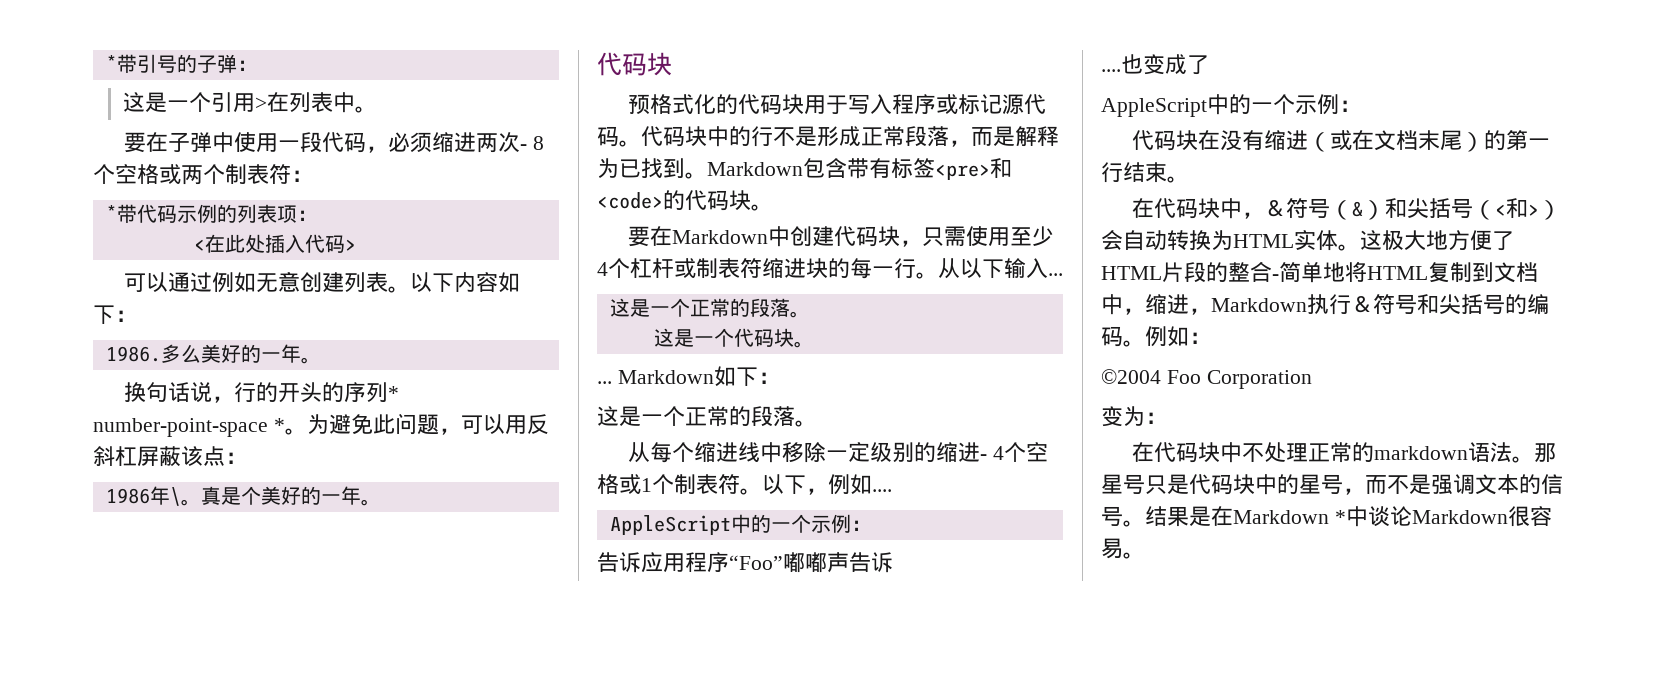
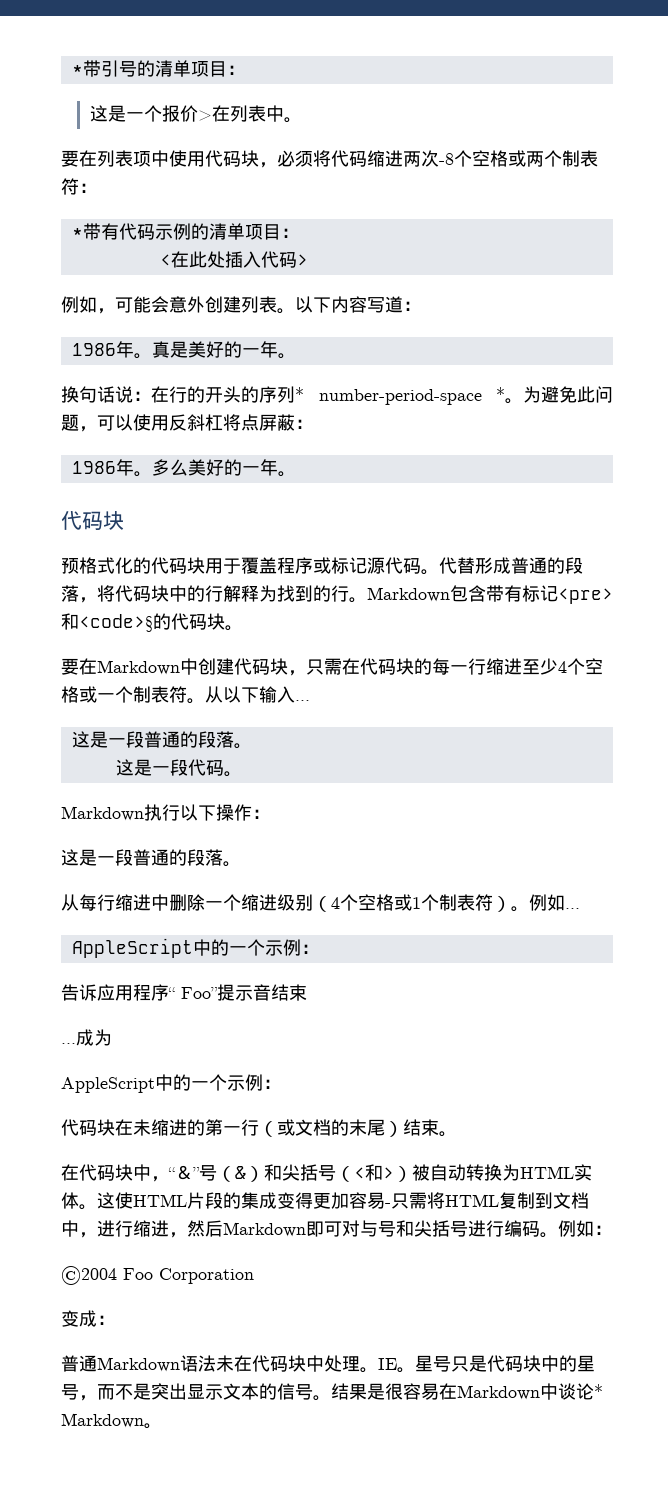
- *带引号的子弹：
- 这是一个引用>在列表中。
+ *带引号的清单项目：
+ 这是一个报价>在列表中。
- 要在子弹中使用一段代码，必须缩进两次- 8个空格或两个制表符：
+ 要在列表项中使用代码块，必须将代码缩进两次-8个空格或两个制表符：
- *带代码示例的列表项：
+ *带有代码示例的清单项目：
- 可以通过例如无意创建列表。
+ 例如，可能会意外创建列表。
- 以下内容如下：
- 1986.多么美好的一年。
+ 以下内容写道：
+ 1986年。真是美好的一年。
- 换句话说，行的开头的序列* number-point-space *。
+ 换句话说：在行的开头的序列* number-period-space *。
- 为避免此问题，可以用反斜杠屏蔽该点：
- 1986年\。真是个美好的一年。
+ 为避免此问题，可以使用反斜杠将点屏蔽：
+ 1986年。多么美好的一年。
- 预格式化的代码块用于写入程序或标记源代码。
+ 预格式化的代码块用于覆盖程序或标记源代码。
- 代码块中的行不是形成正常段落，而是解释为已找到。
+ 代替形成普通的段落，将代码块中的行解释为找到的行。
- Markdown包含带有标签<pre>和<code>的代码块。
+ Markdown包含带有标记<pre>和<code>§的代码块。
- 要在Markdown中创建代码块，只需使用至少4个杠杆或制表符缩进块的每一行。
+ 要在Markdown中创建代码块，只需在代码块的每一行缩进至少4个空格或一个制表符。
  从以下输入...
- 这是一个正常的段落。
+ 这是一段普通的段落。
- 这是一个代码块。
- ... Markdown如下：
- 这是一个正常的段落。
+ 这是一段代码。
+ Markdown执行以下操作：
+ 这是一段普通的段落。
- 从每个缩进线中移除一定级别的缩进- 4个空格或1个制表符。以下，例如....
+ 从每行缩进中删除一个缩进级别（4个空格或1个制表符）。例如...
- 告诉应用程序“Foo”嘟嘟声告诉
- ....也变成了
+ 告诉应用程序“ Foo”提示音结束
+ ...成为
- 代码块在没有缩进（或在文档末尾）的第一行结束。
+ 代码块在未缩进的第一行（或文档的末尾）结束。
- 在代码块中，＆符号（&）和尖括号（<和>）会自动转换为HTML实体。
+ 在代码块中，“＆”号（&）和尖括号（<和>）被自动转换为HTML实体。
- 这极大地方便了HTML片段的整合-简单地将HTML复制到文档中，缩进，Markdown执行＆符号和尖括号的编码。
+ 这使HTML片段的集成变得更加容易-只需将HTML复制到文档中，进行缩进，然后Markdown即可对与号和尖括号进行编码。
- 变为：
- 在代码块中不处理正常的markdown语法。那星号只是代码块中的星号，而不是强调文本的信号。
+ 变成：
+ 普通Markdown语法未在代码块中处理。IE。星号只是代码块中的星号，而不是突出显示文本的信号。
- 结果是在Markdown *中谈论Markdown很容易。
+ 结果是很容易在Markdown中谈论* Markdown。

